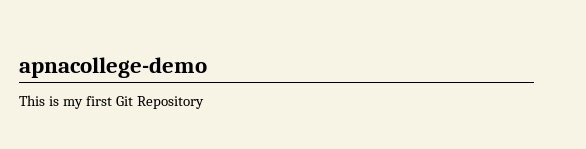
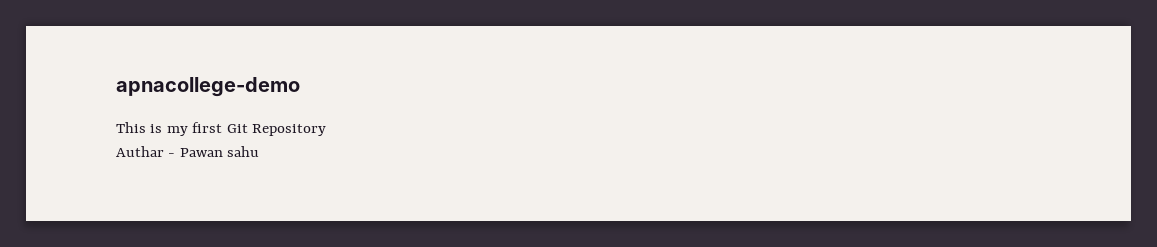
+ Authar - Pawan sahu

